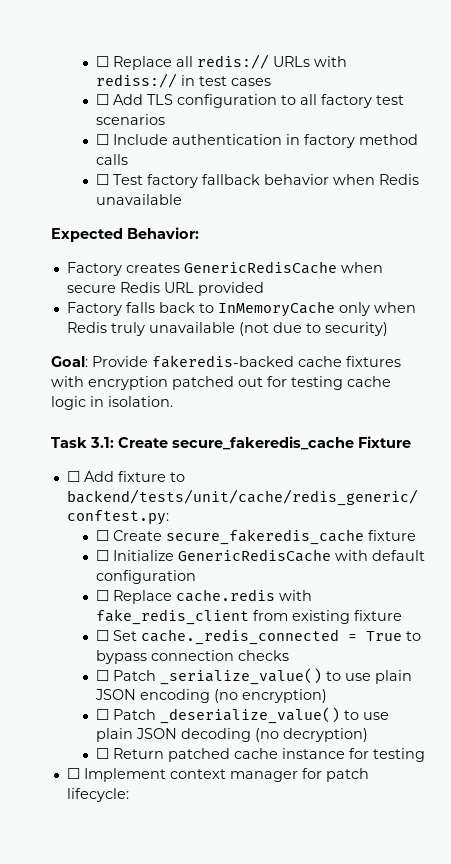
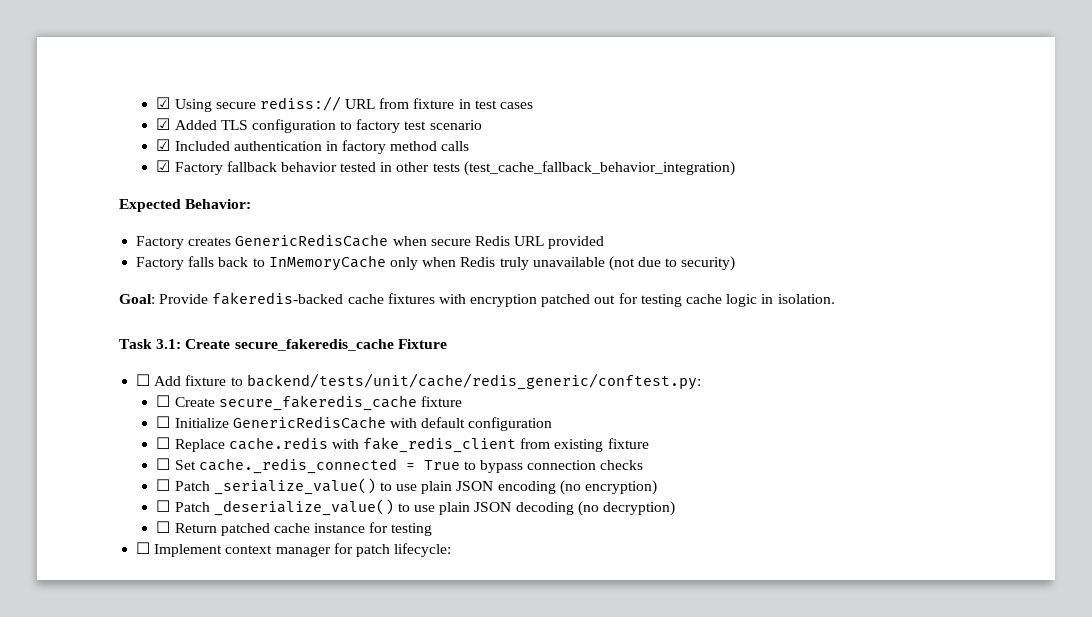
- ☐ Replace all redis:// URLs with rediss:// in test cases
+ ☑ Using secure rediss:// URL from fixture in test cases
- ☐ Add TLS configuration to all factory test scenarios
- ☐ Include authentication in factory method calls
+ ☑ Added TLS configuration to factory test scenario
+ ☑ Included authentication in factory method calls
- ☐ Test factory fallback behavior when Redis unavailable
+ ☑ Factory fallback behavior tested in other tests (test_cache_fallback_behavior_integration)

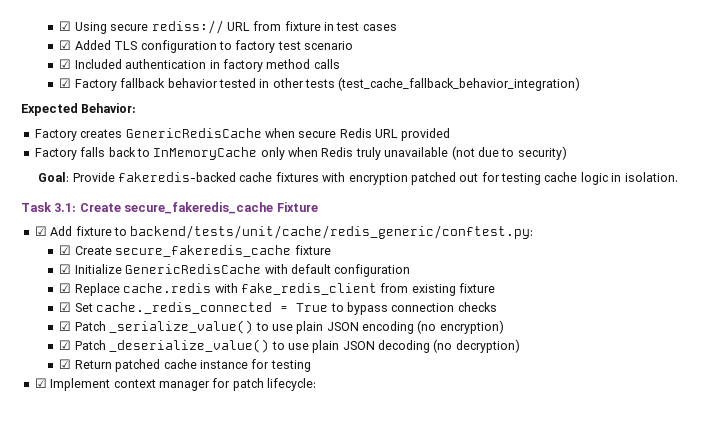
- ☐ Add fixture to backend/tests/unit/cache/redis_generic/conftest.py:
+ ☑ Add fixture to backend/tests/unit/cache/redis_generic/conftest.py:
- ☐ Create secure_fakeredis_cache fixture
+ ☑ Create secure_fakeredis_cache fixture
- ☐ Initialize GenericRedisCache with default configuration
+ ☑ Initialize GenericRedisCache with default configuration
- ☐ Replace cache.redis with fake_redis_client from existing fixture
+ ☑ Replace cache.redis with fake_redis_client from existing fixture
- ☐ Set cache._redis_connected = True to bypass connection checks
+ ☑ Set cache._redis_connected = True to bypass connection checks
- ☐ Patch _serialize_value() to use plain JSON encoding (no encryption)
+ ☑ Patch _serialize_value() to use plain JSON encoding (no encryption)
- ☐ Patch _deserialize_value() to use plain JSON decoding (no decryption)
+ ☑ Patch _deserialize_value() to use plain JSON decoding (no decryption)
- ☐ Return patched cache instance for testing
+ ☑ Return patched cache instance for testing
- ☐ Implement context manager for patch lifecycle:
+ ☑ Implement context manager for patch lifecycle:

